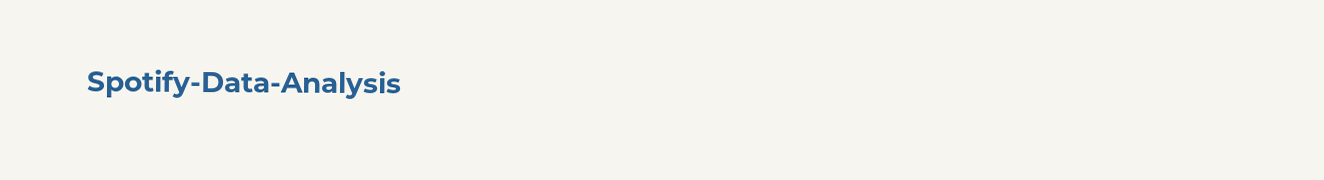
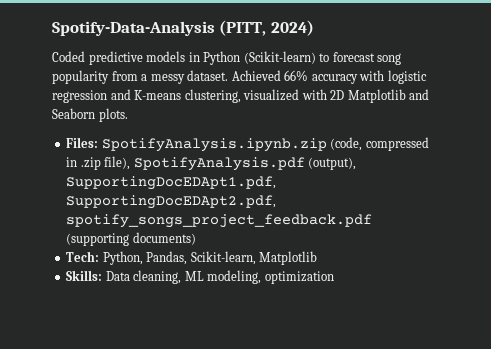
- Spotify-Data-Analysis
+ Spotify-Data-Analysis (PITT, 2024)
+ Coded predictive models in Python (Scikit-learn) to forecast song popularity from a messy dataset. Achieved 66% accuracy with logistic regression and K-means clustering, visualized with 2D Matplotlib and Seaborn plots.
+ Files: SpotifyAnalysis.ipynb.zip (code, compressed in .zip file), SpotifyAnalysis.pdf (output), SupportingDocEDApt1.pdf, SupportingDocEDApt2.pdf, spotify_songs_project_feedback.pdf (supporting documents)
+ Tech: Python, Pandas, Scikit-learn, Matplotlib
+ Skills: Data cleaning, ML modeling, optimization

